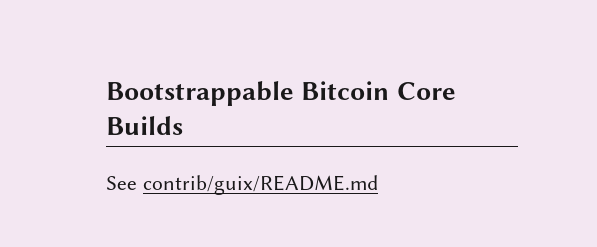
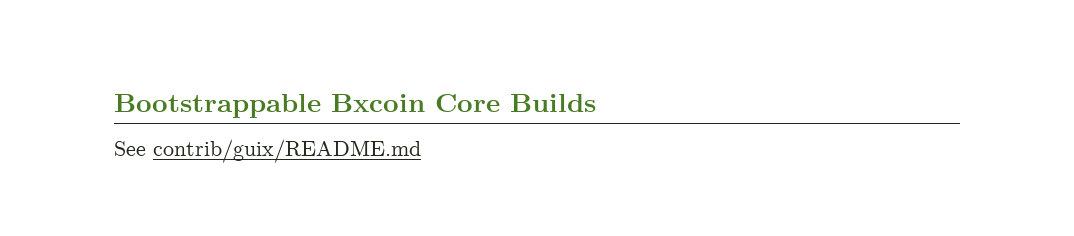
- Bootstrappable Bitcoin Core Builds
+ Bootstrappable Bxcoin Core Builds

